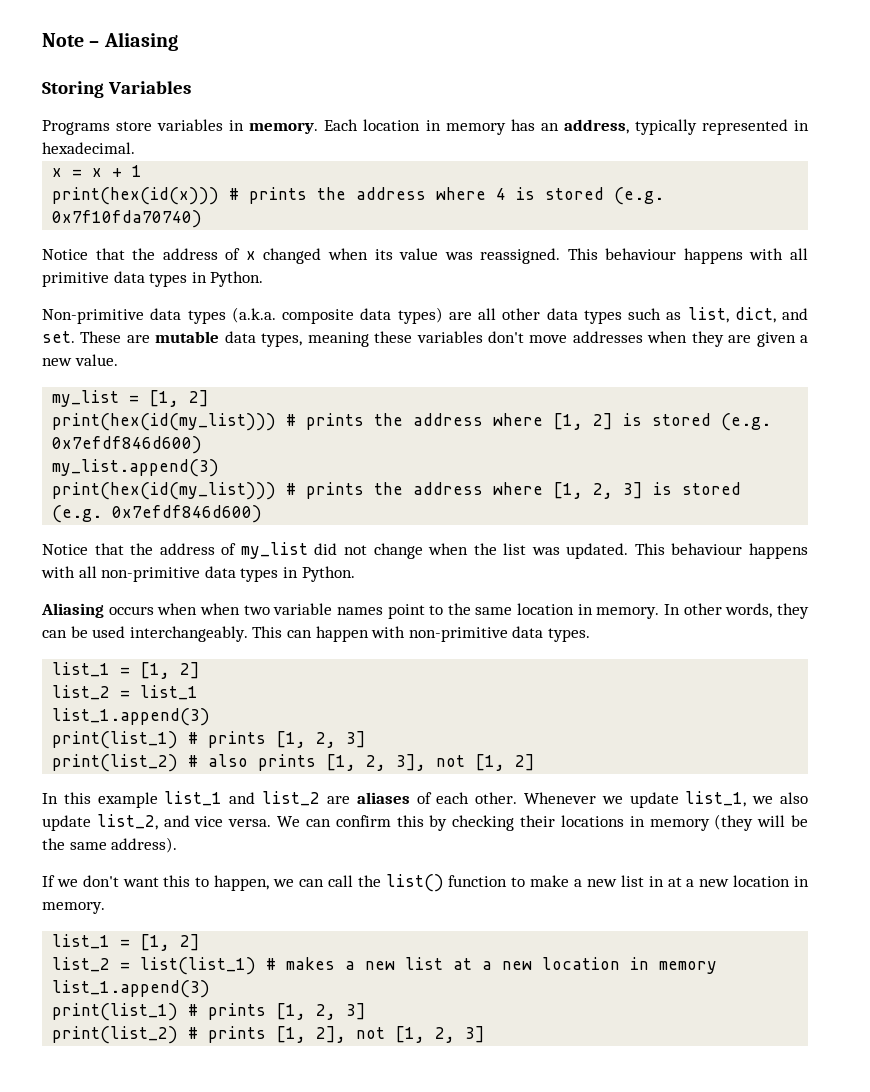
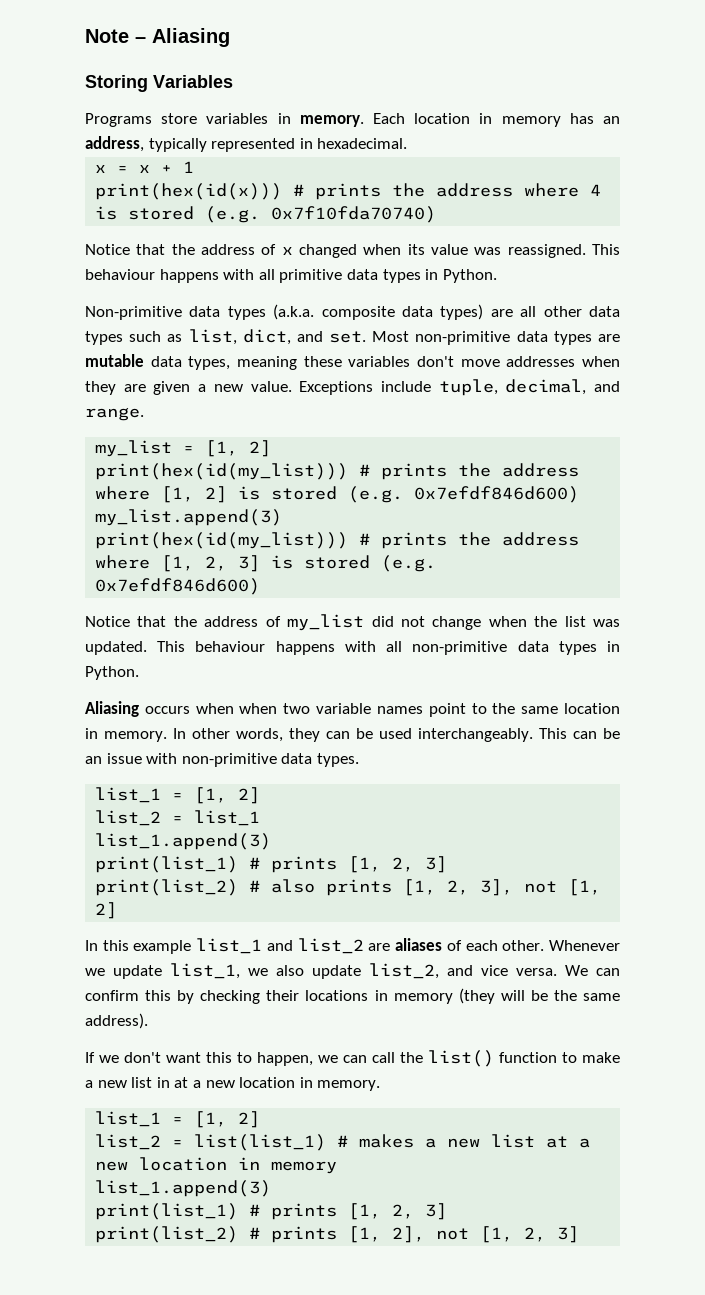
- These are mutable data types, meaning these variables don't move addresses when they are given a new value.
+ Most non-primitive data types are mutable data types, meaning these variables don't move addresses when they are given a new value. Exceptions include tuple, decimal, and range.
- This can happen with non-primitive data types.
+ This can be an issue with non-primitive data types.

